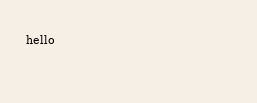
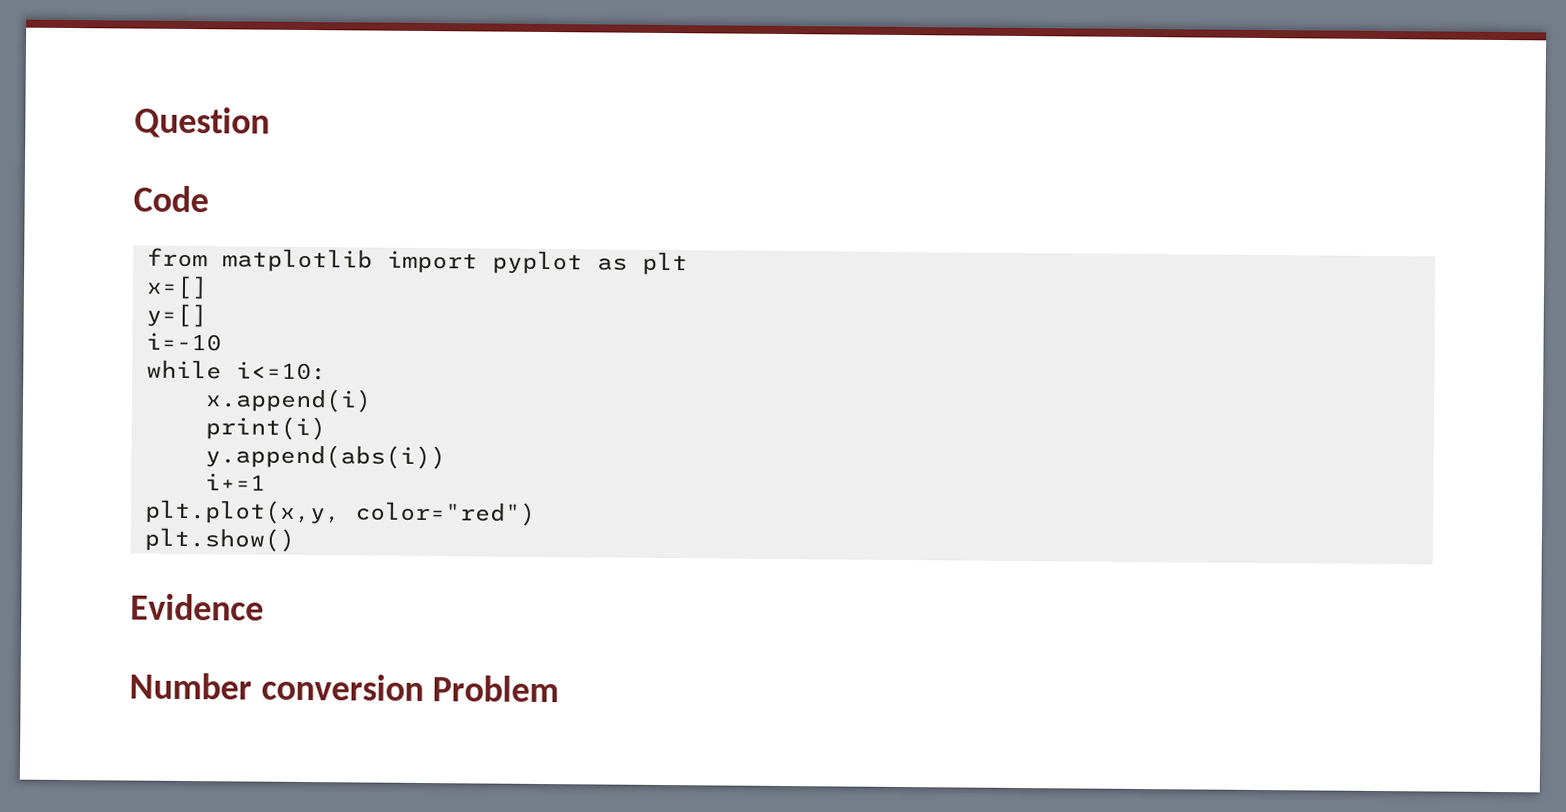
- hello
+ Question
+ Code
+ from matplotlib import pyplot as plt
+ x=[]
+ y=[]
+ i=-10
+ while i<=10:
+ x.append(i)
+ print(i)
+ y.append(abs(i))
+ i+=1
+ plt.plot(x,y, color="red")
+ plt.show()
+ Evidence
+ Number conversion Problem

